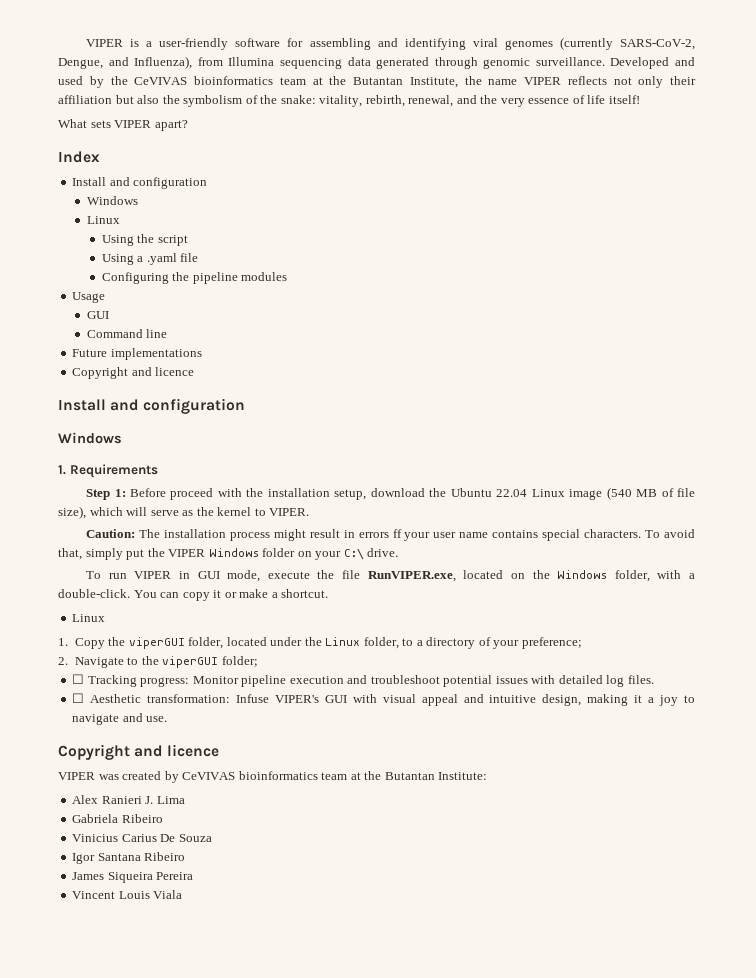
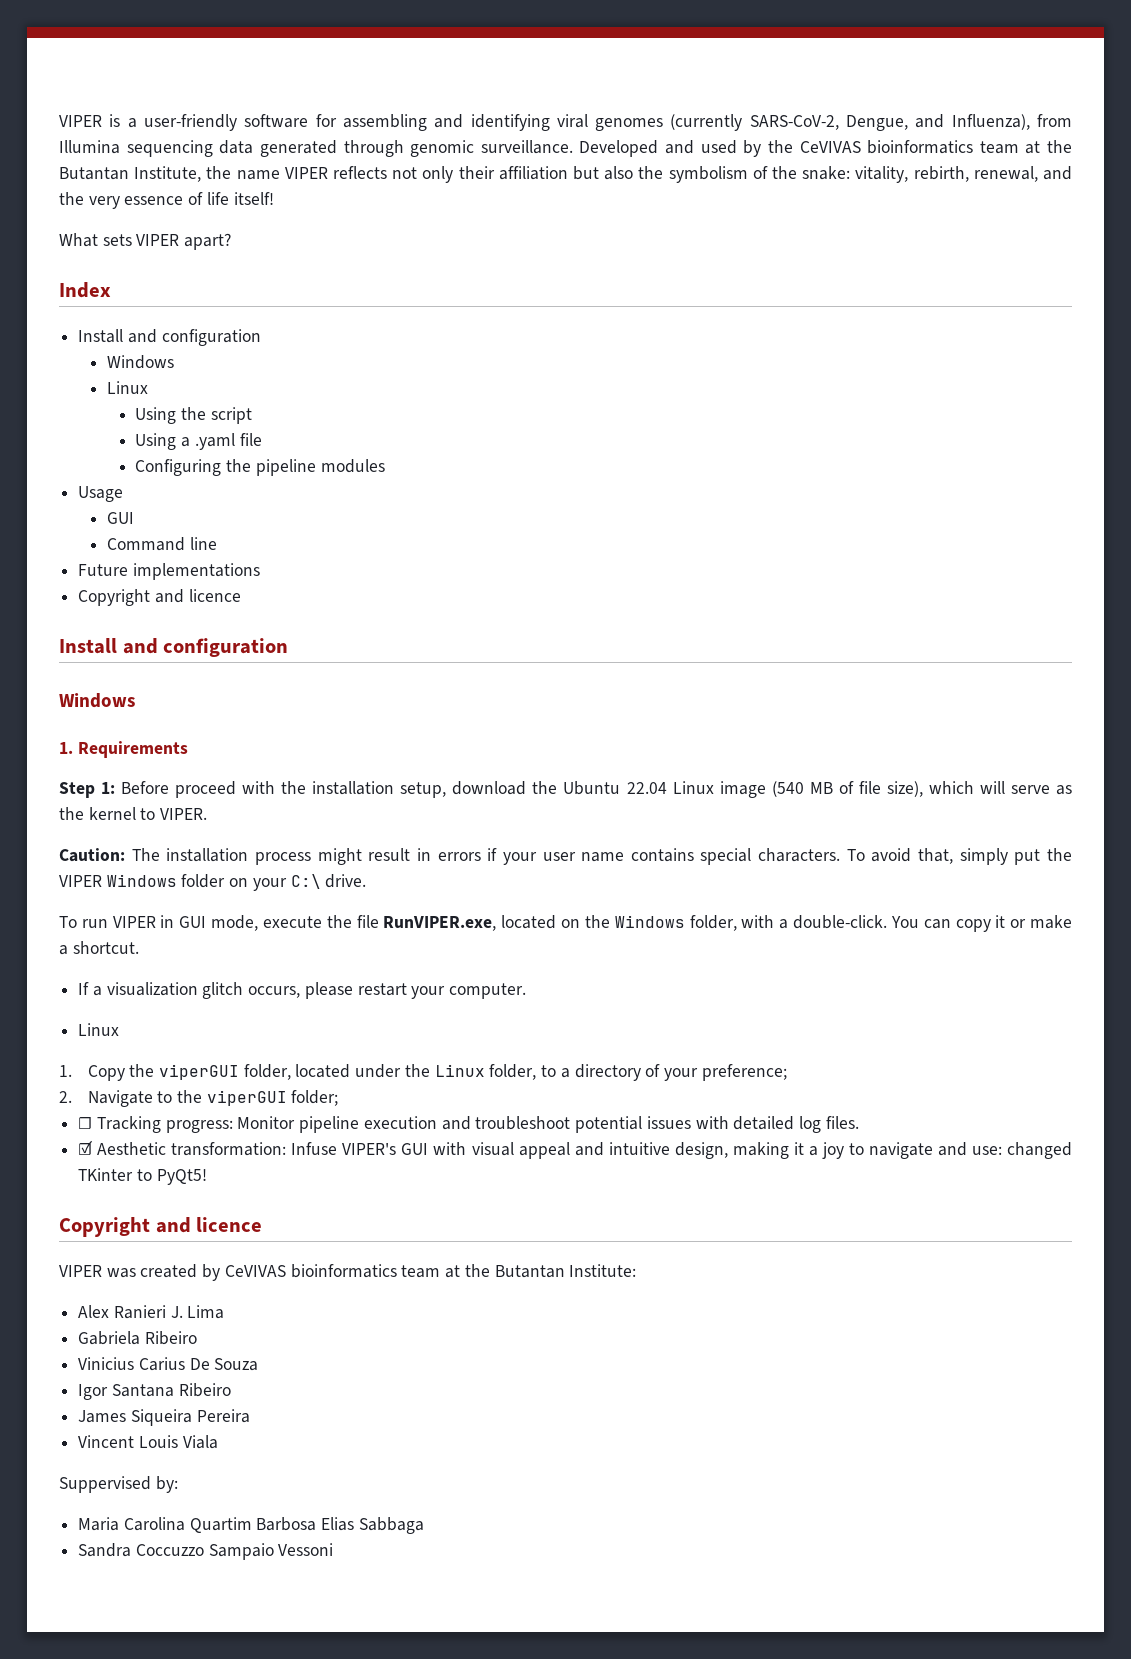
- Caution: The installation process might result in errors ff your user name contains special characters.
+ Caution: The installation process might result in errors if your user name contains special characters.
+ If a visualization glitch occurs, please restart your computer.
- ☐ Aesthetic transformation: Infuse VIPER's GUI with visual appeal and intuitive design, making it a joy to navigate and use.
+ ☑ Aesthetic transformation: Infuse VIPER's GUI with visual appeal and intuitive design, making it a joy to navigate and use: changed TKinter to PyQt5!
+ Suppervised by:
+ Maria Carolina Quartim Barbosa Elias Sabbaga
+ Sandra Coccuzzo Sampaio Vessoni

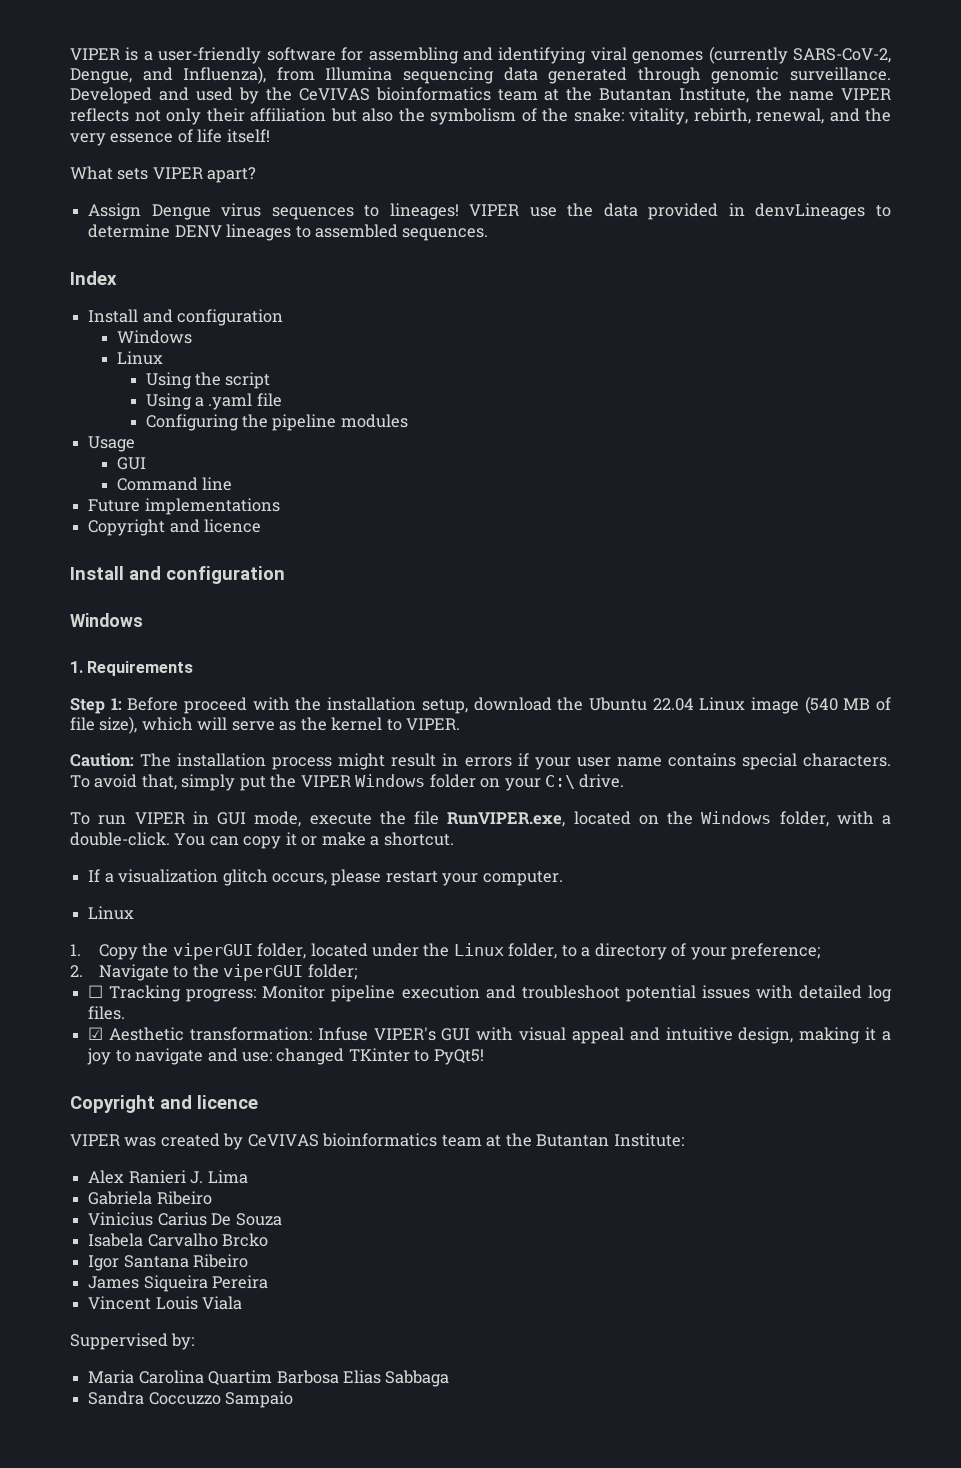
+ Assign Dengue virus sequences to lineages! VIPER use the data provided in denvLineages to determine DENV lineages to assembled sequences.
+ Isabela Carvalho Brcko
- Sandra Coccuzzo Sampaio Vessoni
+ Sandra Coccuzzo Sampaio

